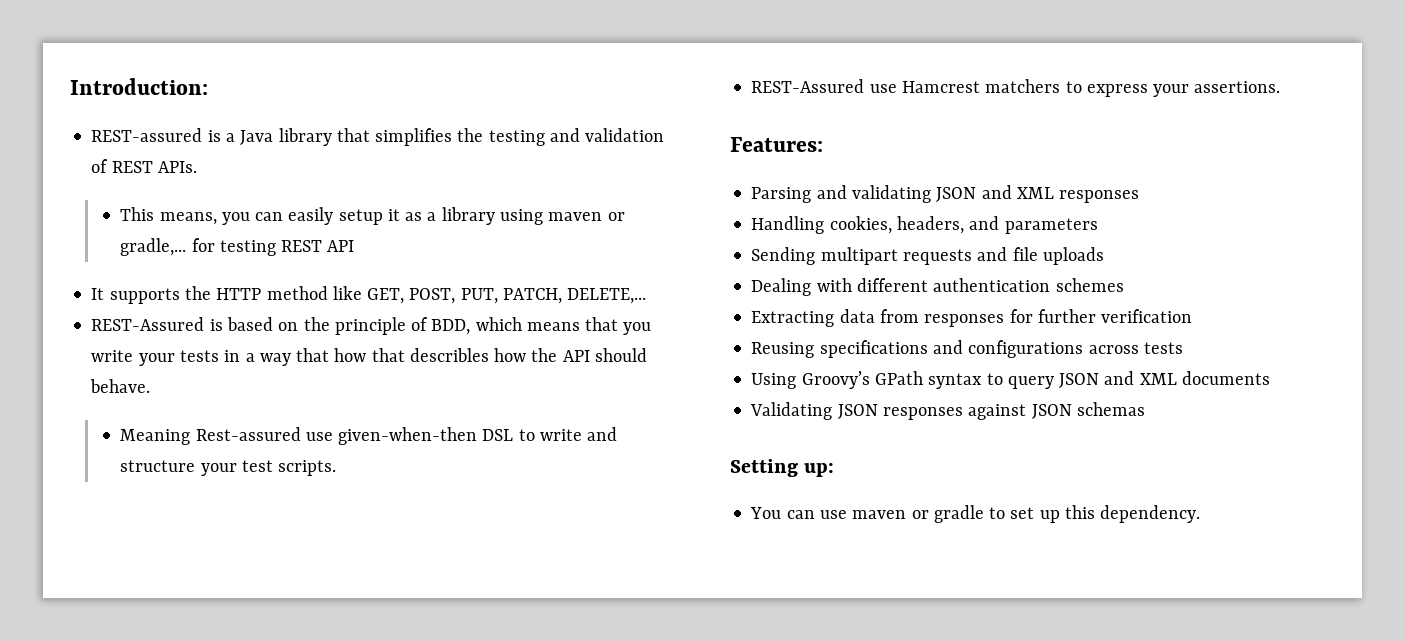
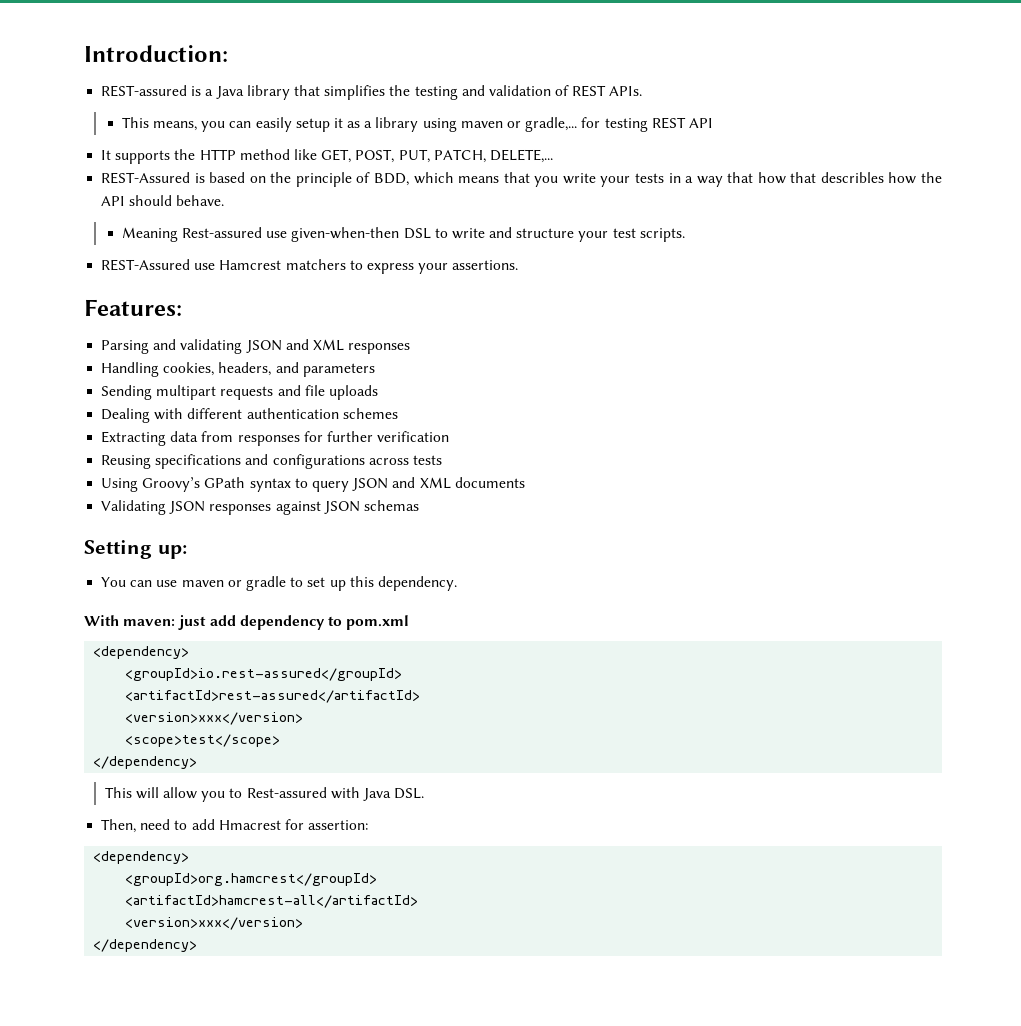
+ With maven: just add dependency to pom.xml
+ <dependency>
+ <groupId>io.rest-assured</groupId>
+ <artifactId>rest-assured</artifactId>
+ <version>xxx</version>
+ <scope>test</scope>
+ </dependency>
+ This will allow you to Rest-assured with Java DSL.
+ Then, need to add Hmacrest for assertion:
+ <dependency>
+ <groupId>org.hamcrest</groupId>
+ <artifactId>hamcrest-all</artifactId>
+ <version>xxx</version>
+ </dependency>

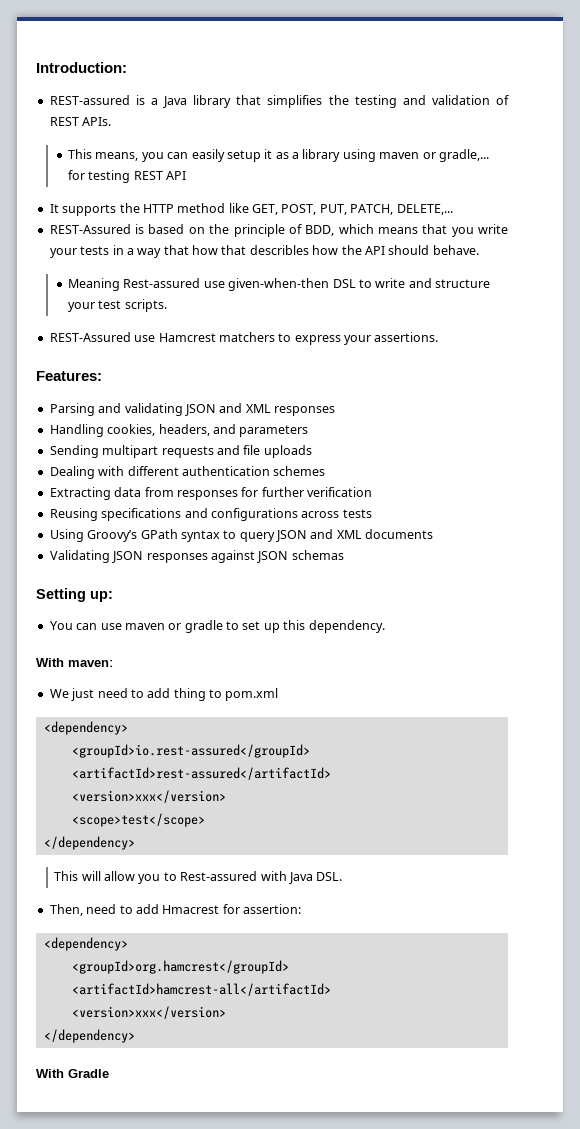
- With maven: just add dependency to pom.xml
+ With maven:
+ We just need to add thing to pom.xml
+ With Gradle

